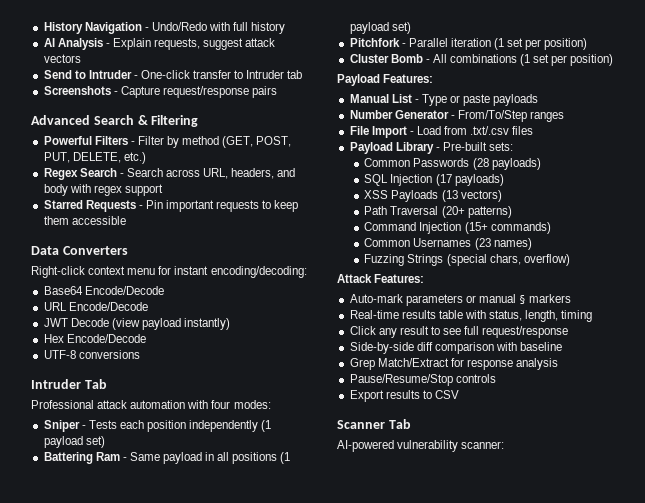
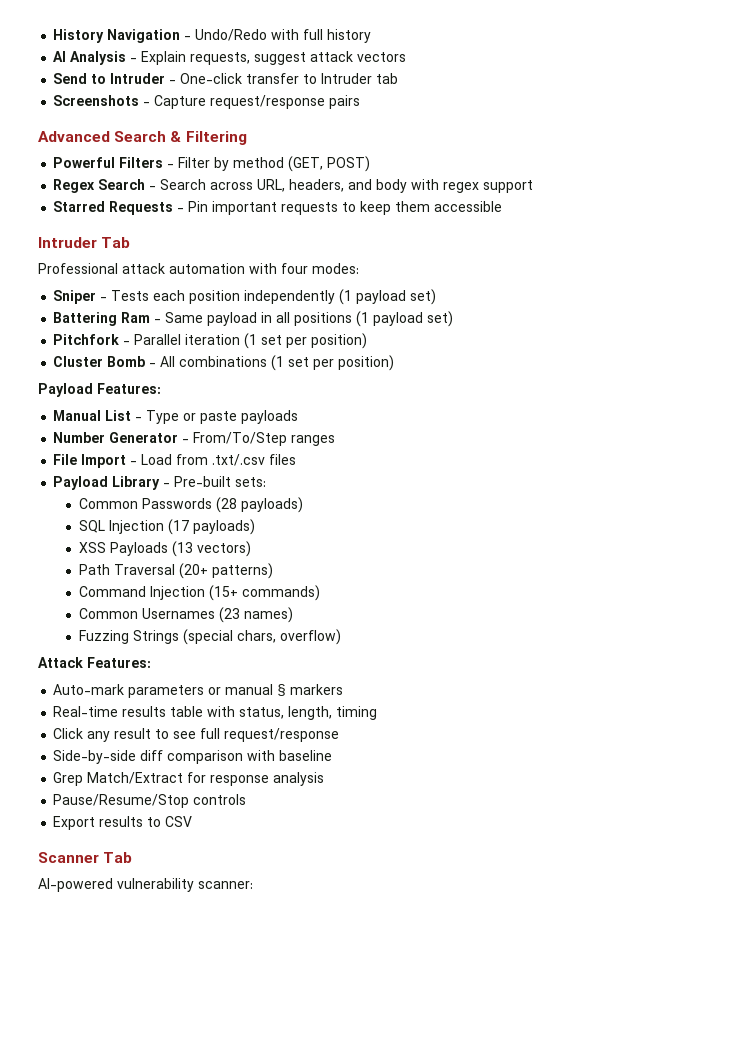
- Powerful Filters - Filter by method (GET, POST, PUT, DELETE, etc.)
+ Powerful Filters - Filter by method (GET, POST)
- Data Converters
- Right-click context menu for instant encoding/decoding:
- Base64 Encode/Decode
- URL Encode/Decode
- JWT Decode (view payload instantly)
- Hex Encode/Decode
- UTF-8 conversions

